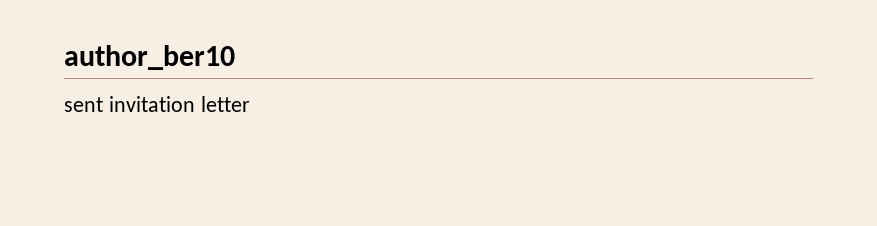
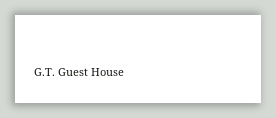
- author_ber10
- sent invitation letter
+ G.T. Guest House

